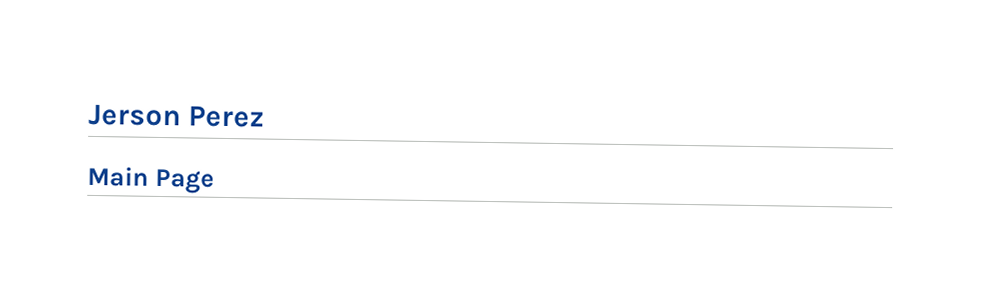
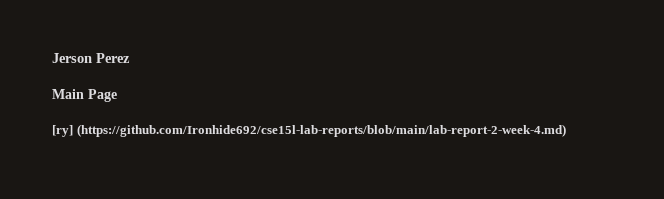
+ [ry] (https://github.com/Ironhide692/cse15l-lab-reports/blob/main/lab-report-2-week-4.md)

